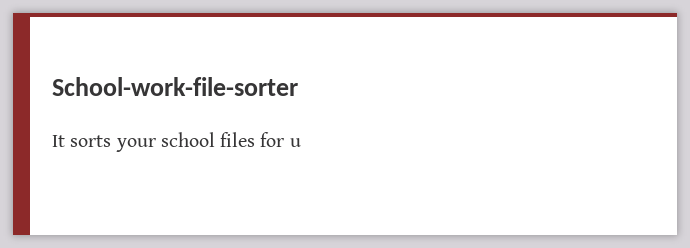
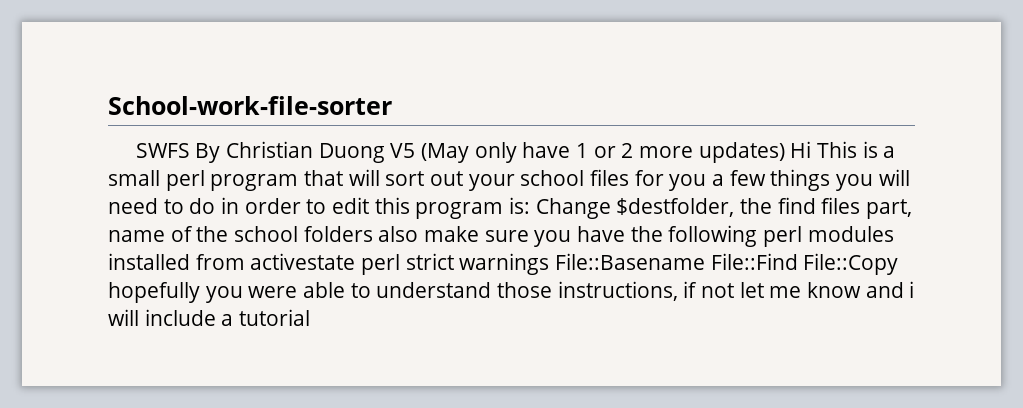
- It sorts your school files for u
+ SWFS By Christian Duong V5 (May only have 1 or 2 more updates) Hi This is a small perl program that will sort out your school files for you a few things you will need to do in order to edit this program is: Change $destfolder, the find files part, name of the school folders also make sure you have the following perl modules installed from activestate perl strict warnings File::Basename File::Find File::Copy hopefully you were able to understand those instructions, if not let me know and i will include a tutorial

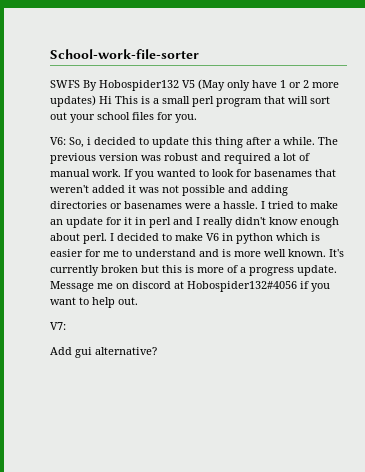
- SWFS By Christian Duong V5 (May only have 1 or 2 more updates) Hi This is a small perl program that will sort out your school files for you a few things you will need to do in order to edit this program is: Change $destfolder, the find files part, name of the school folders also make sure you have the following perl modules installed from activestate perl strict warnings File::Basename File::Find File::Copy hopefully you were able to understand those instructions, if not let me know and i will include a tutorial
+ SWFS By Hobospider132 V5 (May only have 1 or 2 more updates) Hi This is a small perl program that will sort out your school files for you.
+ V6: So, i decided to update this thing after a while. The previous version was robust and required a lot of manual work. If you wanted to look for basenames that weren't added it was not possible and adding directories or basenames were a hassle. I tried to make an update for it in perl and I really didn't know enough about perl. I decided to make V6 in python which is easier for me to understand and is more well known. It's currently broken but this is more of a progress update. Message me on discord at Hobospider132#4056 if you want to help out.
+ V7:
+ Add gui alternative?

